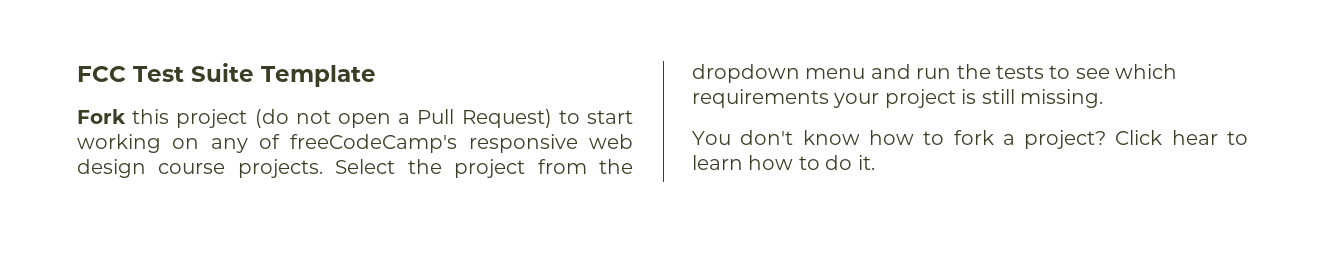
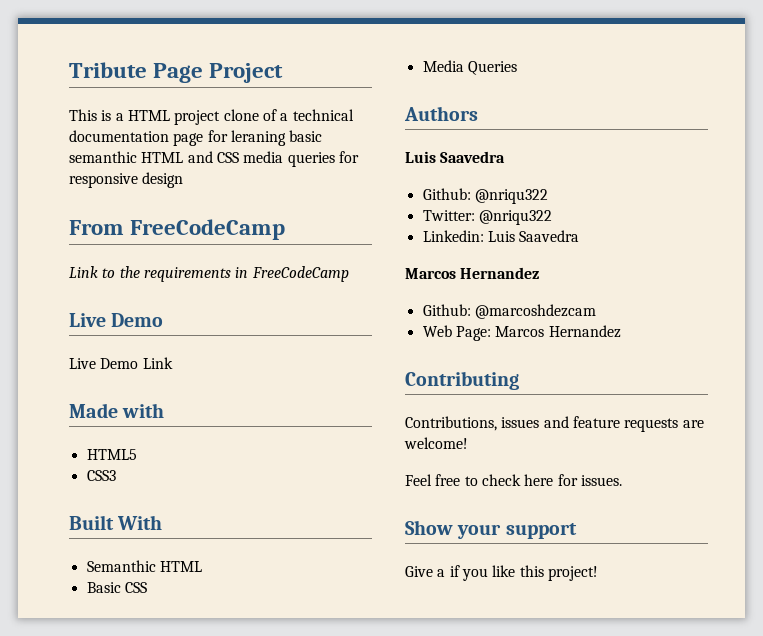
- FCC Test Suite Template
- Fork this project (do not open a Pull Request) to start working on any of freeCodeCamp's responsive web design course projects. Select the project from the dropdown menu and run the tests to see which requirements your project is still missing.
- You don't know how to fork a project? Click hear to learn how to do it.
+ Tribute Page Project
+ This is a HTML project clone of a technical documentation page for leraning basic semanthic HTML and CSS media queries for responsive design
+ From FreeCodeCamp
+ Link to the requirements in FreeCodeCamp
+ Live Demo
+ Live Demo Link
+ Made with
+ HTML5
+ CSS3
+ Built With
+ Semanthic HTML
+ Basic CSS
+ Media Queries
+ Authors
+ Luis Saavedra
+ Github: @nriqu322
+ Twitter: @nriqu322
+ Linkedin: Luis Saavedra
+ Marcos Hernandez
+ Github: @marcoshdezcam
+ Web Page: Marcos Hernandez
+ Contributing
+ Contributions, issues and feature requests are welcome!
+ Feel free to check here for issues.
+ Show your support
+ Give a if you like this project!

